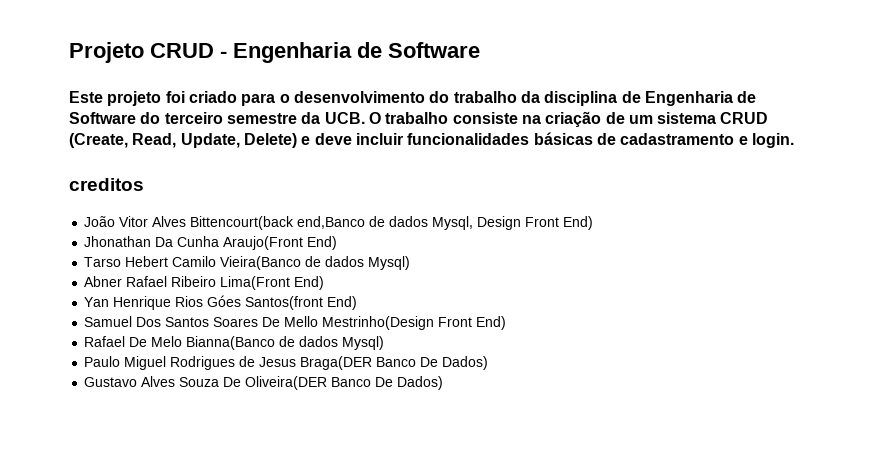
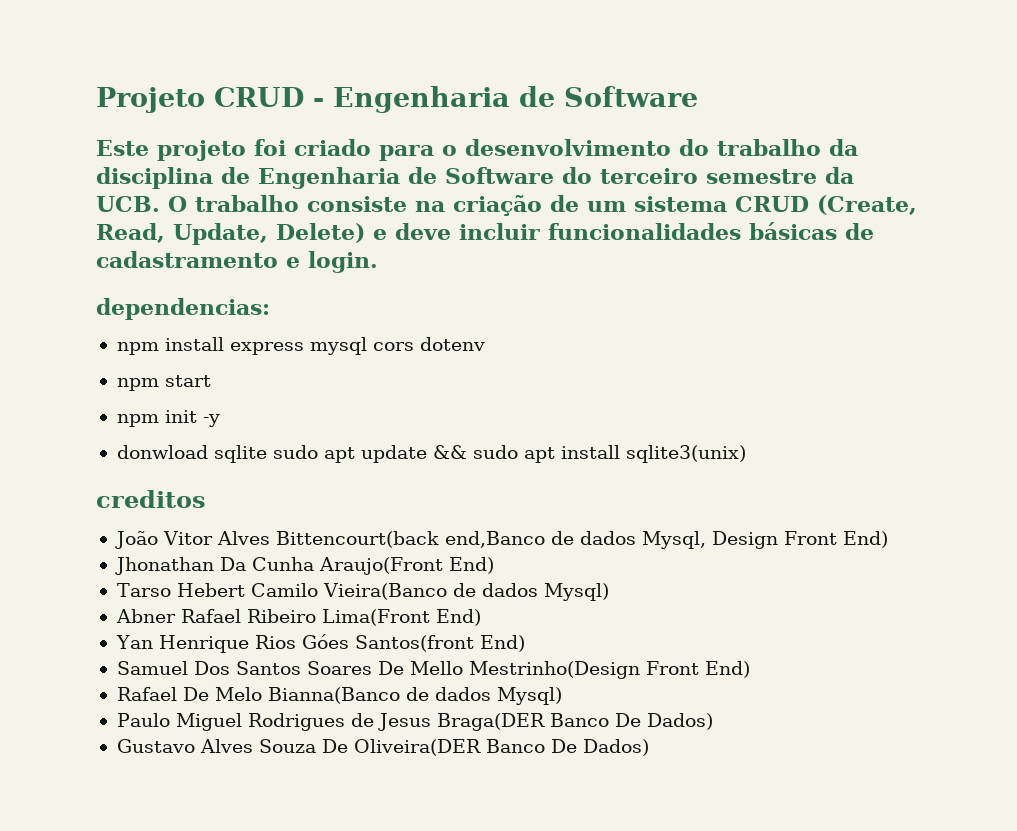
+ dependencias:
+ npm install express mysql cors dotenv
+ npm start
+ npm init -y
+ donwload sqlite sudo apt update && sudo apt install sqlite3(unix)

